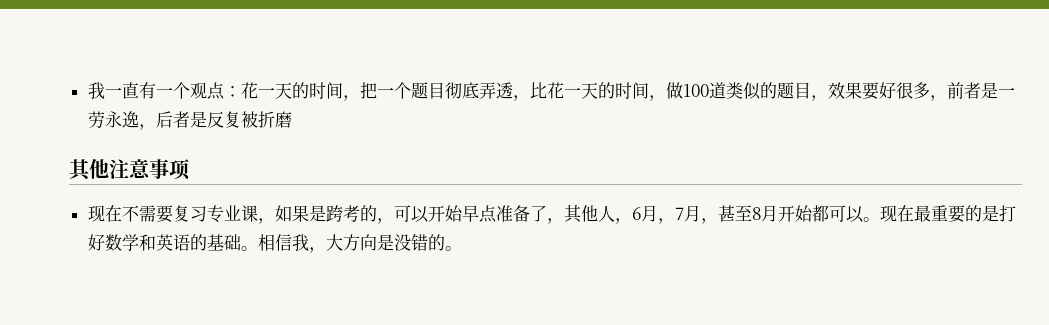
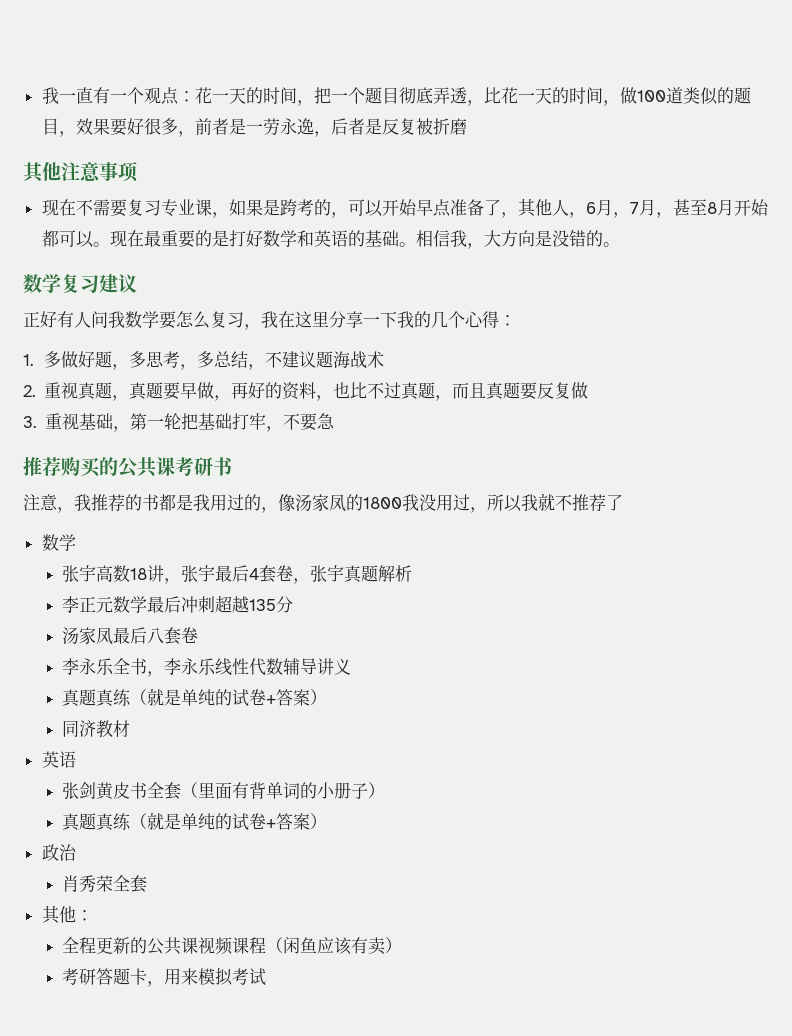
+ 数学复习建议
+ 正好有人问我数学要怎么复习，我在这里分享一下我的几个心得：
+ 1.多做好题，多思考，多总结，不建议题海战术
+ 2.重视真题，真题要早做，再好的资料，也比不过真题，而且真题要反复做
+ 3.重视基础，第一轮把基础打牢，不要急
+ 推荐购买的公共课考研书
+ 注意，我推荐的书都是我用过的，像汤家凤的1800我没用过，所以我就不推荐了
+ 数学
+ 张宇高数18讲，张宇最后4套卷，张宇真题解析
+ 李正元数学最后冲刺超越135分
+ 汤家凤最后八套卷
+ 李永乐全书，李永乐线性代数辅导讲义
+ 真题真练（就是单纯的试卷+答案）
+ 同济教材
+ 英语
+ 张剑黄皮书全套（里面有背单词的小册子）
+ 真题真练（就是单纯的试卷+答案）
+ 政治
+ 肖秀荣全套
+ 其他：
+ 全程更新的公共课视频课程（闲鱼应该有卖）
+ 考研答题卡，用来模拟考试

